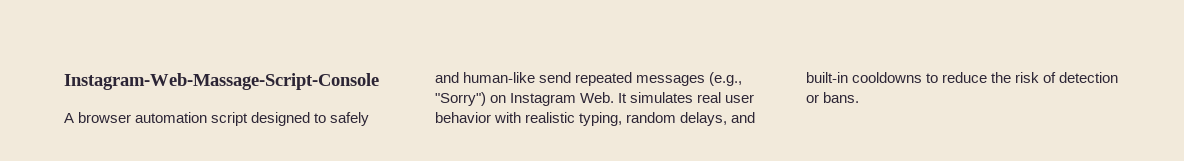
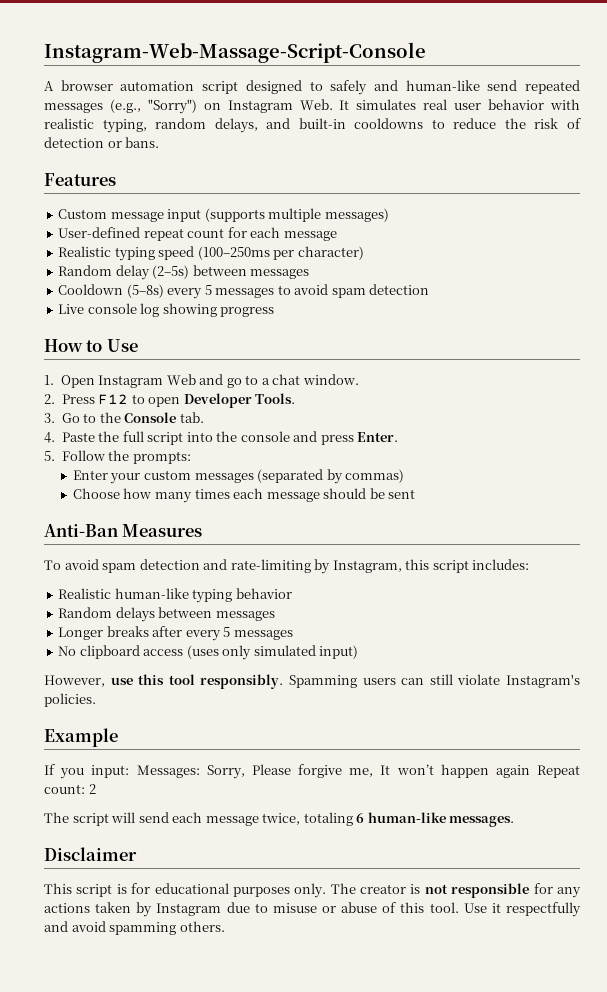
+ Features
+ Custom message input (supports multiple messages)
+ User-defined repeat count for each message
+ Realistic typing speed (100–250ms per character)
+ Random delay (2–5s) between messages
+ Cooldown (5–8s) every 5 messages to avoid spam detection
+ Live console log showing progress
+ How to Use
+ 1. Open Instagram Web and go to a chat window.
+ 2. Press F12 to open Developer Tools.
+ 3. Go to the Console tab.
+ 4. Paste the full script into the console and press Enter.
+ 5. Follow the prompts:
+ Enter your custom messages (separated by commas)
+ Choose how many times each message should be sent
+ Anti-Ban Measures
+ To avoid spam detection and rate-limiting by Instagram, this script includes:
+ Realistic human-like typing behavior
+ Random delays between messages
+ Longer breaks after every 5 messages
+ No clipboard access (uses only simulated input)
+ However, use this tool responsibly. Spamming users can still violate Instagram's policies.
+ Example
+ If you input: Messages: Sorry, Please forgive me, It won’t happen again Repeat count: 2
+ The script will send each message twice, totaling 6 human-like messages.
+ Disclaimer
+ This script is for educational purposes only. The creator is not responsible for any actions taken by Instagram due to misuse or abuse of this tool. Use it respectfully and avoid spamming others.

